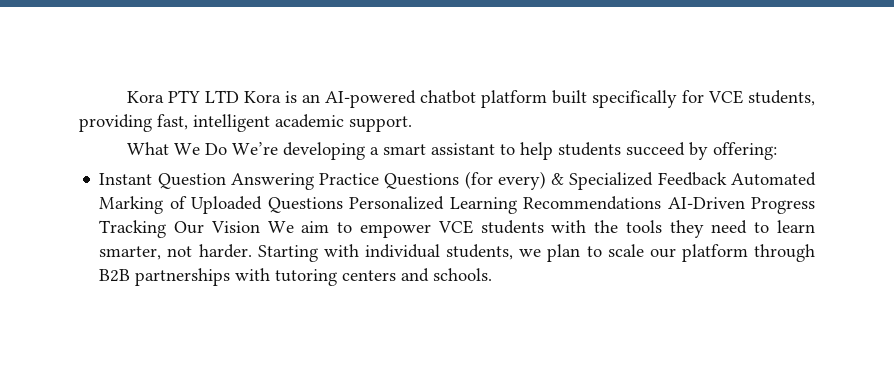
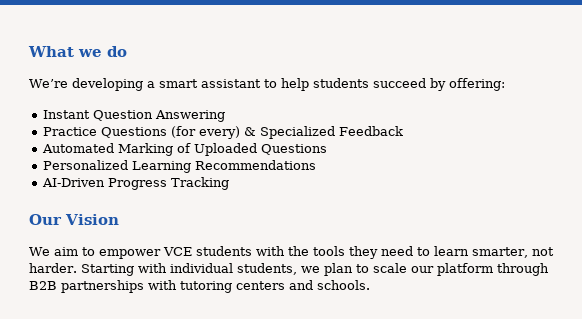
- Kora PTY LTD Kora is an AI-powered chatbot platform built specifically for VCE students, providing fast, intelligent academic support.
- What We Do We’re developing a smart assistant to help students succeed by offering:
+ What we do
+ We’re developing a smart assistant to help students succeed by offering:
- Instant Question Answering Practice Questions (for every) & Specialized Feedback Automated Marking of Uploaded Questions Personalized Learning Recommendations AI-Driven Progress Tracking Our Vision We aim to empower VCE students with the tools they need to learn smarter, not harder.
+ Instant Question Answering
+ Practice Questions (for every) & Specialized Feedback
+ Automated Marking of Uploaded Questions
+ Personalized Learning Recommendations
+ AI-Driven Progress Tracking
+ Our Vision
+ We aim to empower VCE students with the tools they need to learn smarter, not harder.

